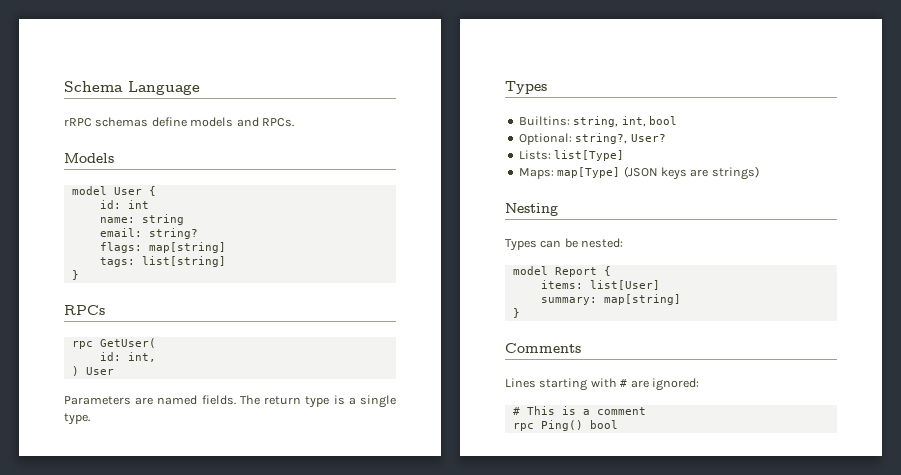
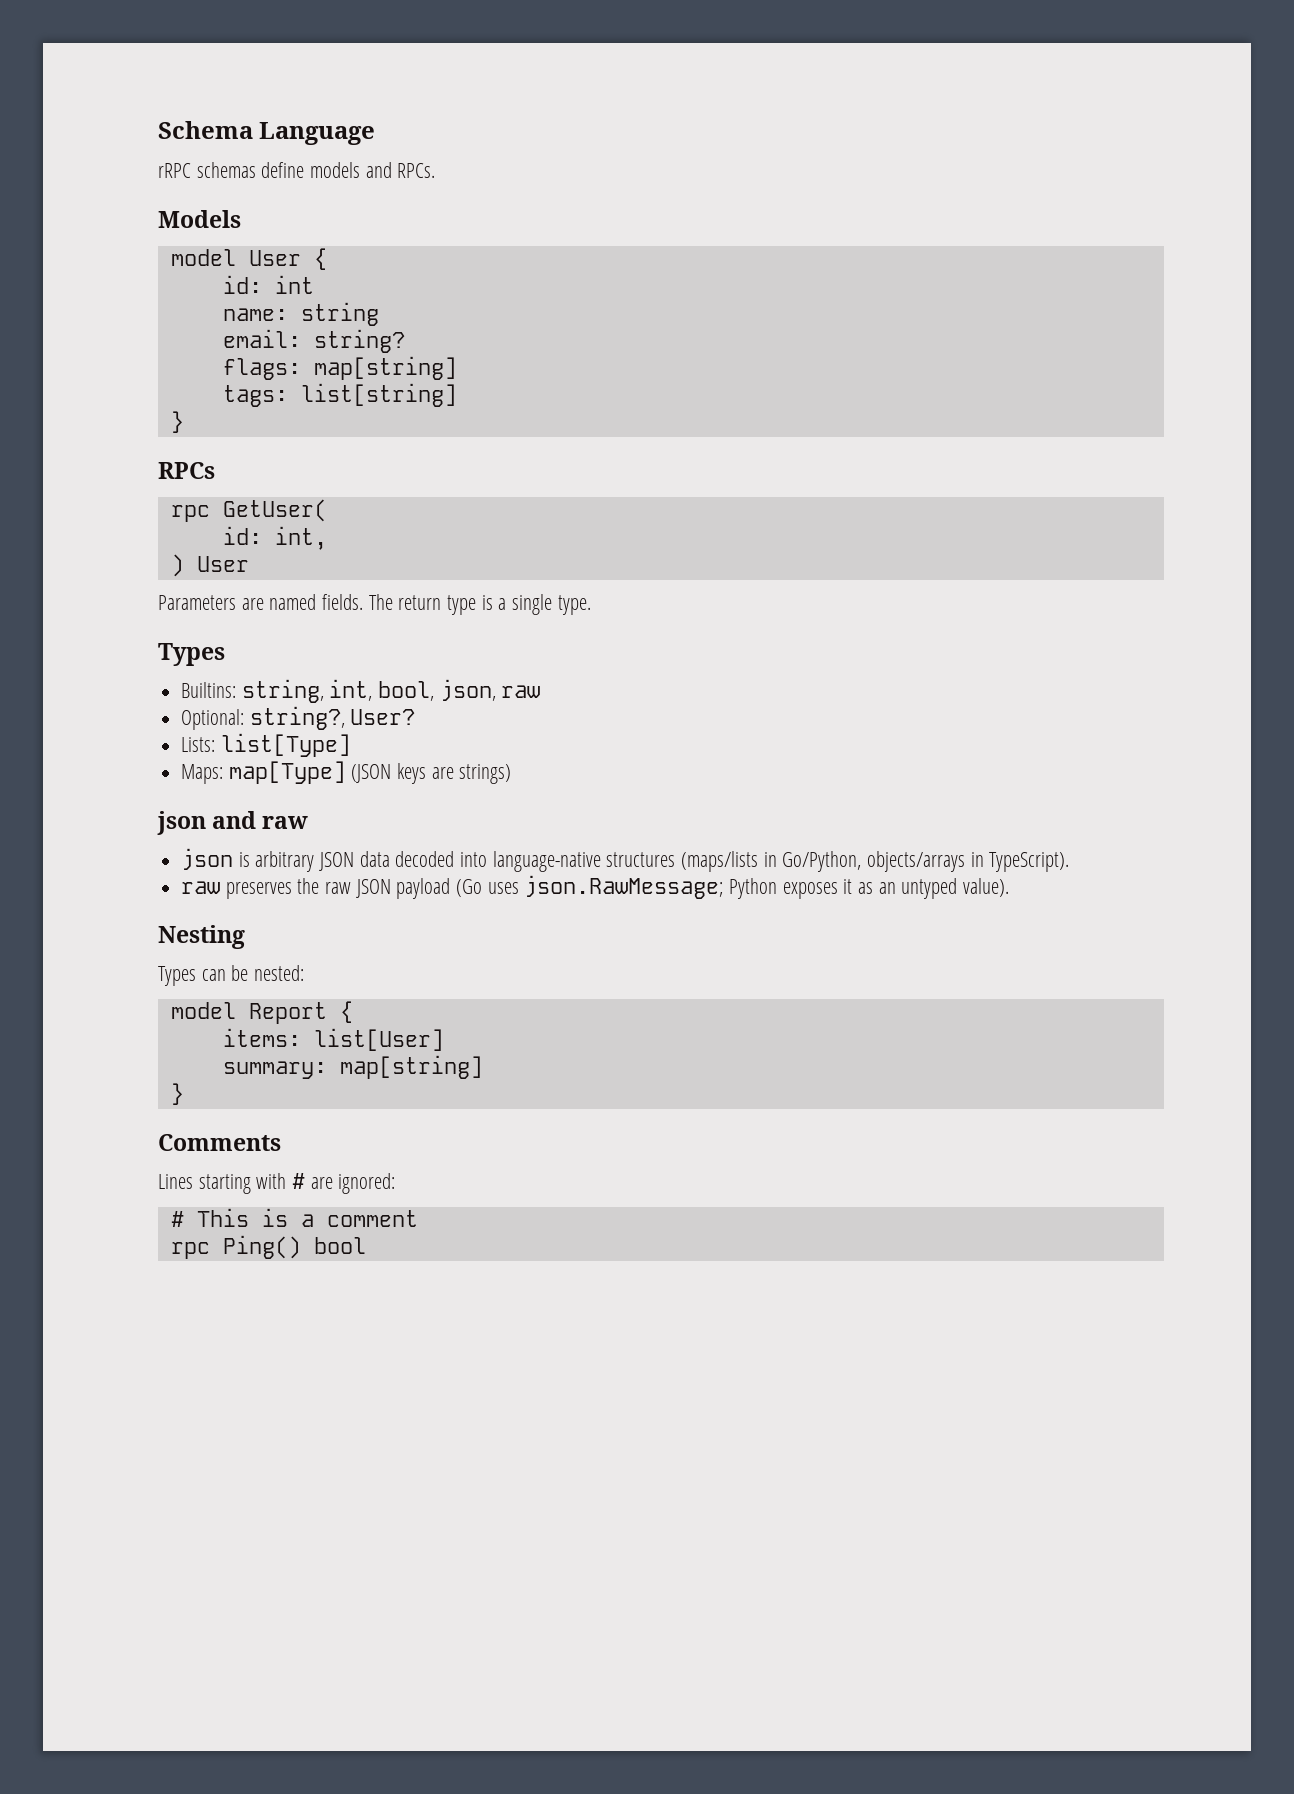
- Builtins: string, int, bool
+ Builtins: string, int, bool, json, raw
+ json and raw
+ json is arbitrary JSON data decoded into language-native structures (maps/lists in Go/Python, objects/arrays in TypeScript).
+ raw preserves the raw JSON payload (Go uses json.RawMessage; Python exposes it as an untyped value).

